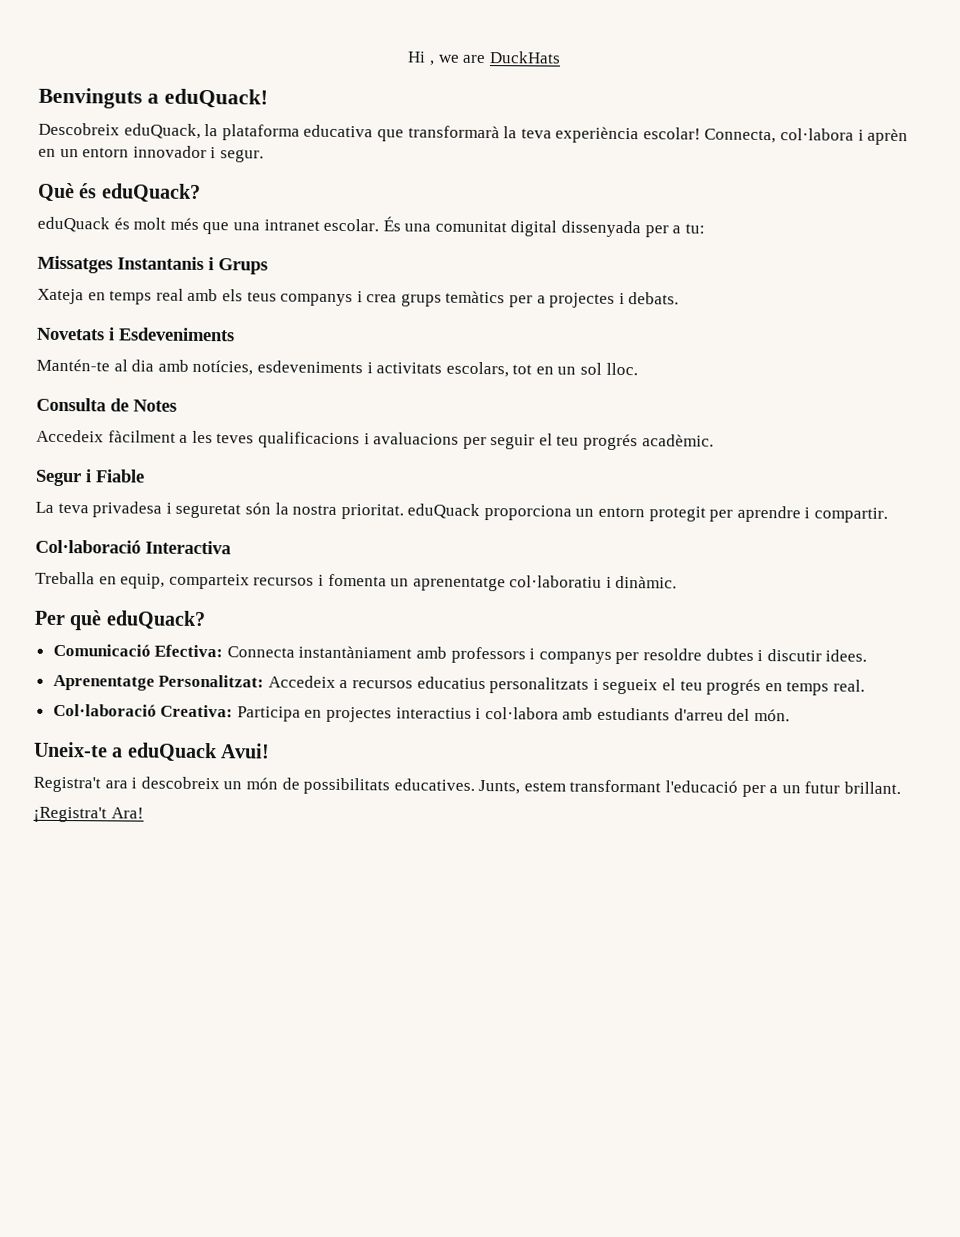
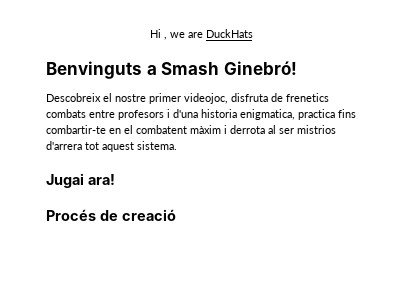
- Benvinguts a eduQuack!
+ Benvinguts a Smash Ginebró!
- Descobreix eduQuack, la plataforma educativa que transformarà la teva experiència escolar! Connecta, col·labora i aprèn en un entorn innovador i segur.
- Què és eduQuack?
- eduQuack és molt més que una intranet escolar. És una comunitat digital dissenyada per a tu:
- Missatges Instantanis i Grups
- Xateja en temps real amb els teus companys i crea grups temàtics per a projectes i debats.
- Novetats i Esdeveniments
- Mantén-te al dia amb notícies, esdeveniments i activitats escolars, tot en un sol lloc.
- Consulta de Notes
- Accedeix fàcilment a les teves qualificacions i avaluacions per seguir el teu progrés acadèmic.
- Segur i Fiable
- La teva privadesa i seguretat són la nostra prioritat. eduQuack proporciona un entorn protegit per aprendre i compartir.
- Col·laboració Interactiva
- Treballa en equip, comparteix recursos i fomenta un aprenentatge col·laboratiu i dinàmic.
- Per què eduQuack?
- Comunicació Efectiva: Connecta instantàniament amb professors i companys per resoldre dubtes i discutir idees.
- Aprenentatge Personalitzat: Accedeix a recursos educatius personalitzats i segueix el teu progrés en temps real.
- Col·laboració Creativa: Participa en projectes interactius i col·labora amb estudiants d'arreu del món.
- Uneix-te a eduQuack Avui!
- Registra't ara i descobreix un món de possibilitats educatives. Junts, estem transformant l'educació per a un futur brillant.
- ¡Registra't Ara!
+ Descobreix el nostre primer videojoc, disfruta de frenetics combats entre profesors i d'una historia enigmatica, practica fins combartir-te en el combatent màxim i derrota al ser mistrios d'arrera tot aquest sistema.
+ Jugai ara!
+ Procés de creació

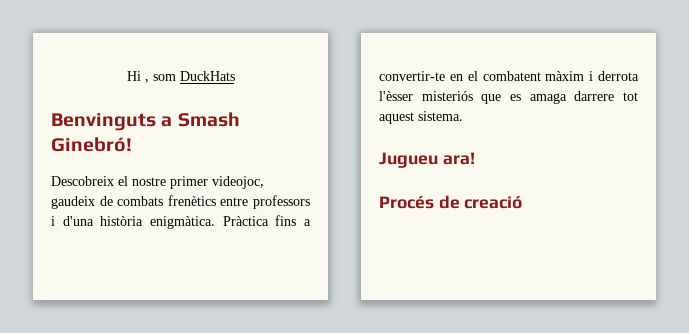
- Hi , we are DuckHats
+ Hi , som DuckHats
- Descobreix el nostre primer videojoc, disfruta de frenetics combats entre profesors i d'una historia enigmatica, practica fins combartir-te en el combatent màxim i derrota al ser mistrios d'arrera tot aquest sistema.
+ Descobreix el nostre primer videojoc, gaudeix de combats frenètics entre professors i d'una història enigmàtica. Pràctica fins a convertir-te en el combatent màxim i derrota l'èsser misteriós que es amaga darrere tot aquest sistema.
- Jugai ara!
+ Jugueu ara!

